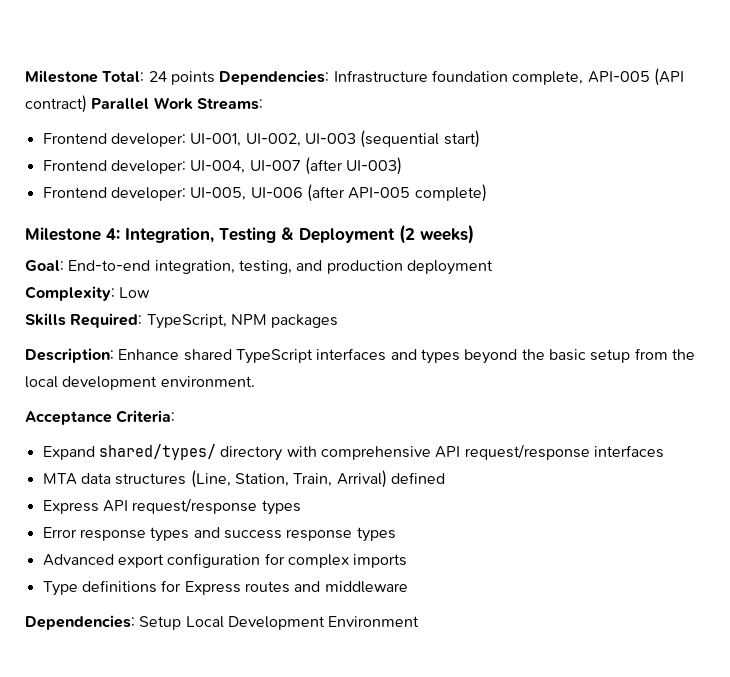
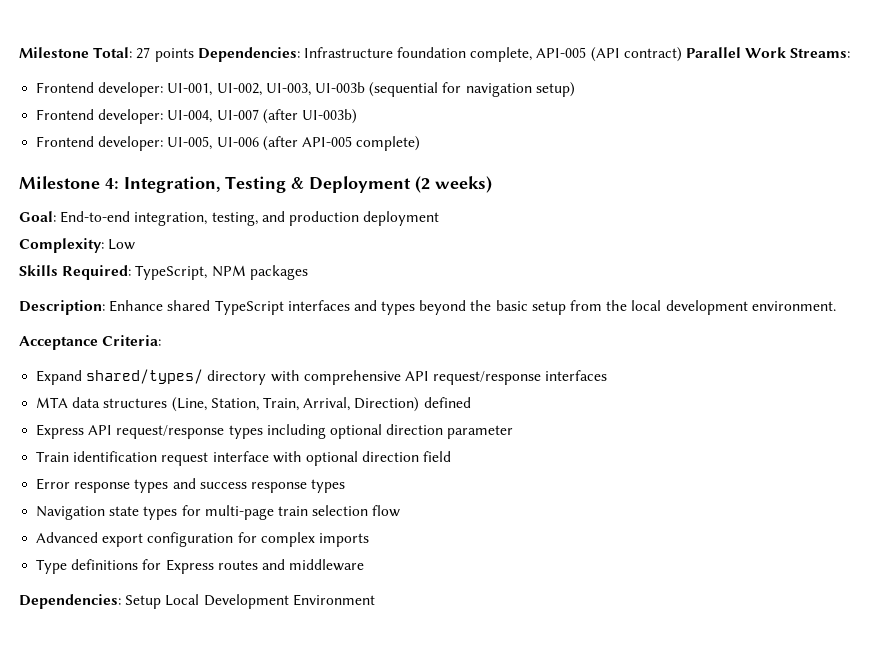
- Milestone Total: 24 points Dependencies: Infrastructure foundation complete, API-005 (API contract) Parallel Work Streams:
+ Milestone Total: 27 points Dependencies: Infrastructure foundation complete, API-005 (API contract) Parallel Work Streams:
- Frontend developer: UI-001, UI-002, UI-003 (sequential start)
+ Frontend developer: UI-001, UI-002, UI-003, UI-003b (sequential for navigation setup)
- Frontend developer: UI-004, UI-007 (after UI-003)
+ Frontend developer: UI-004, UI-007 (after UI-003b)
- MTA data structures (Line, Station, Train, Arrival) defined
+ MTA data structures (Line, Station, Train, Arrival, Direction) defined
- Express API request/response types
+ Express API request/response types including optional direction parameter
+ Train identification request interface with optional direction field
+ Navigation state types for multi-page train selection flow

